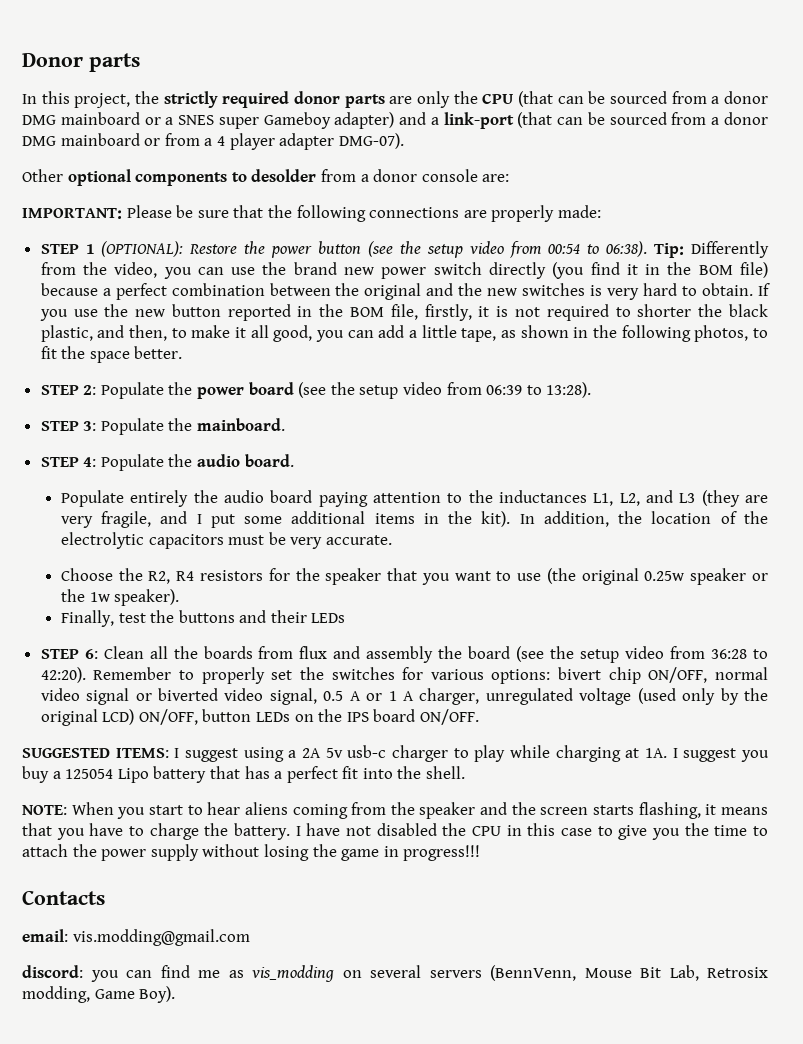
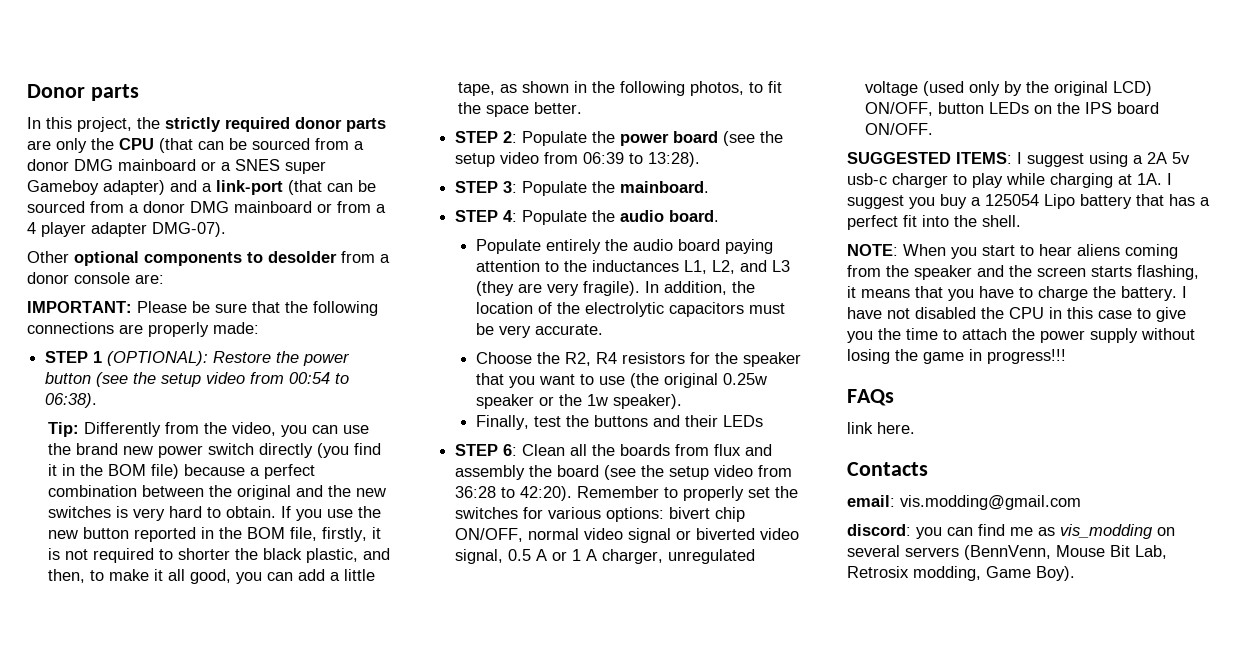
- STEP 1 (OPTIONAL): Restore the power button (see the setup video from 00:54 to 06:38). Tip: Differently from the video, you can use the brand new power switch directly (you find it in the BOM file) because a perfect combination between the original and the new switches is very hard to obtain.
+ STEP 1 (OPTIONAL): Restore the power button (see the setup video from 00:54 to 06:38).
+ Tip: Differently from the video, you can use the brand new power switch directly (you find it in the BOM file) because a perfect combination between the original and the new switches is very hard to obtain.
- Populate entirely the audio board paying attention to the inductances L1, L2, and L3 (they are very fragile, and I put some additional items in the kit).
+ Populate entirely the audio board paying attention to the inductances L1, L2, and L3 (they are very fragile).
+ FAQs
+ link here.

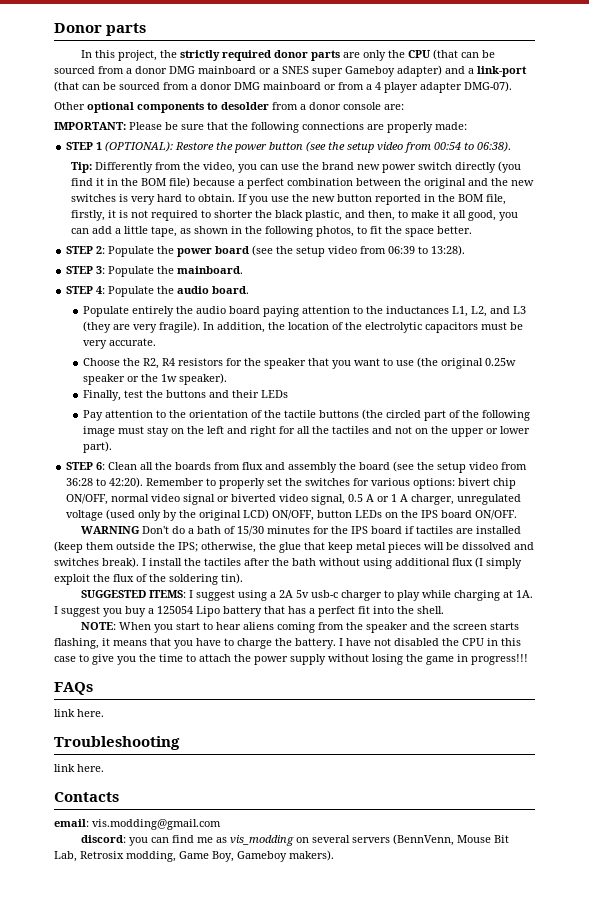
+ Pay attention to the orientation of the tactile buttons (the circled part of the following image must stay on the left and right for all the tactiles and not on the upper or lower part).
+ WARNING Don't do a bath of 15/30 minutes for the IPS board if tactiles are installed (keep them outside the IPS; otherwise, the glue that keep metal pieces will be dissolved and switches break). I install the tactiles after the bath without using additional flux (I simply exploit the flux of the soldering tin).
+ Troubleshooting
+ link here.
- discord: you can find me as vis_modding on several servers (BennVenn, Mouse Bit Lab, Retrosix modding, Game Boy).
+ discord: you can find me as vis_modding on several servers (BennVenn, Mouse Bit Lab, Retrosix modding, Game Boy, Gameboy makers).

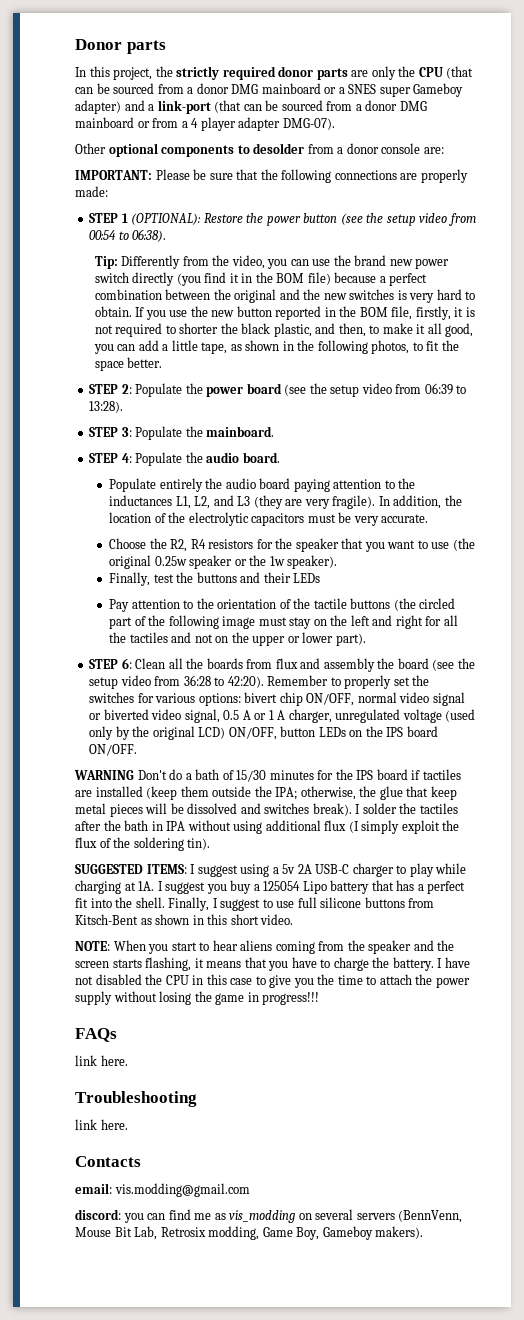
- WARNING Don't do a bath of 15/30 minutes for the IPS board if tactiles are installed (keep them outside the IPS; otherwise, the glue that keep metal pieces will be dissolved and switches break).
+ WARNING Don't do a bath of 15/30 minutes for the IPS board if tactiles are installed (keep them outside the IPA; otherwise, the glue that keep metal pieces will be dissolved and switches break).
- I install the tactiles after the bath without using additional flux (I simply exploit the flux of the soldering tin).
+ I solder the tactiles after the bath in IPA without using additional flux (I simply exploit the flux of the soldering tin).
- SUGGESTED ITEMS: I suggest using a 2A 5v usb-c charger to play while charging at 1A.
+ SUGGESTED ITEMS: I suggest using a 5v 2A USB-C charger to play while charging at 1A.
+ Finally, I suggest to use full silicone buttons from Kitsch-Bent as shown in this short video.

